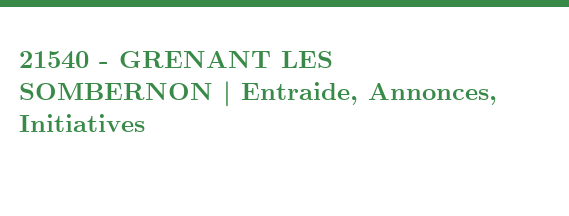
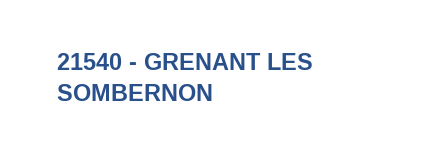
- 21540 - GRENANT LES SOMBERNON | Entraide, Annonces, Initiatives
+ 21540 - GRENANT LES SOMBERNON

